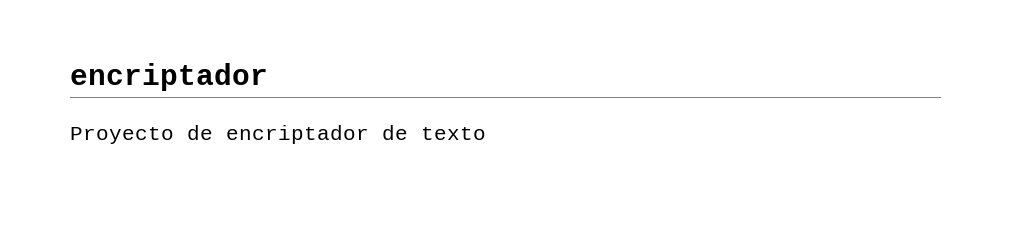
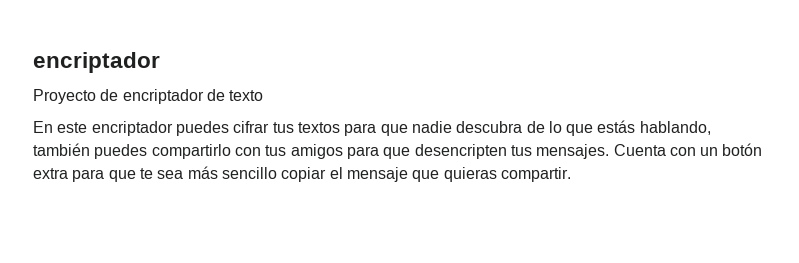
+ En este encriptador puedes cifrar tus textos para que nadie descubra de lo que estás hablando, también puedes compartirlo con tus amigos para que desencripten tus mensajes. Cuenta con un botón extra para que te sea más sencillo copiar el mensaje que quieras compartir.

